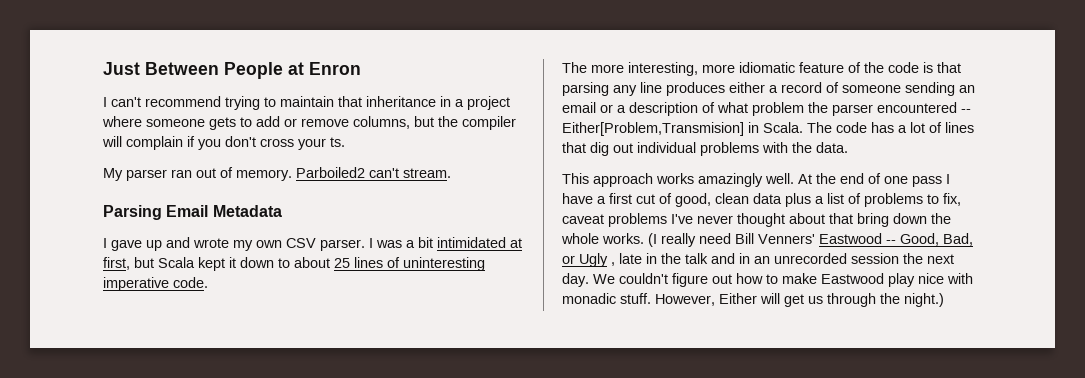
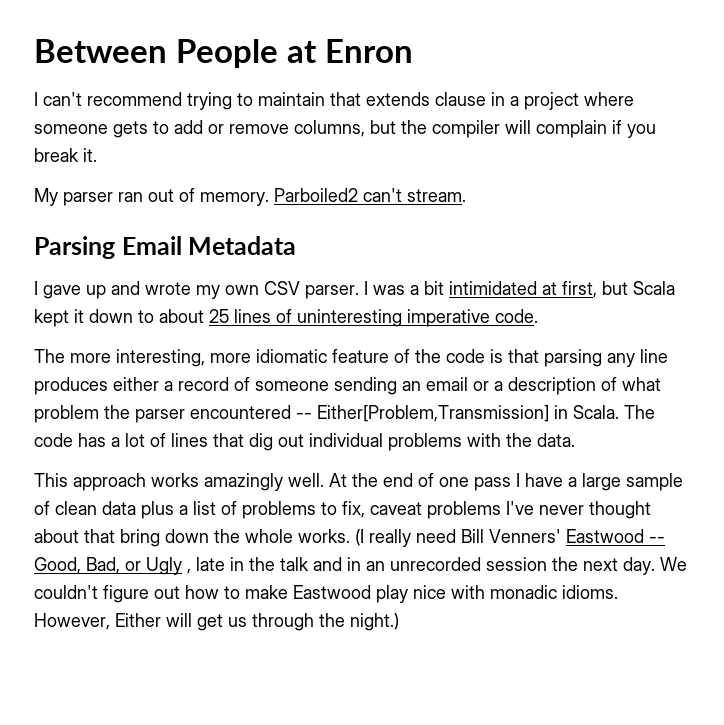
- Just Between People at Enron
+ Between People at Enron
- I can't recommend trying to maintain that inheritance in a project where someone gets to add or remove columns, but the compiler will complain if you don't cross your ts.
+ I can't recommend trying to maintain that extends clause in a project where someone gets to add or remove columns, but the compiler will complain if you break it.
- The more interesting, more idiomatic feature of the code is that parsing any line produces either a record of someone sending an email or a description of what problem the parser encountered -- Either[Problem,Transmision] in Scala.
+ The more interesting, more idiomatic feature of the code is that parsing any line produces either a record of someone sending an email or a description of what problem the parser encountered -- Either[Problem,Transmission] in Scala.
- At the end of one pass I have a first cut of good, clean data plus a list of problems to fix, caveat problems I've never thought about that bring down the whole works.
+ At the end of one pass I have a large sample of clean data plus a list of problems to fix, caveat problems I've never thought about that bring down the whole works.
- We couldn't figure out how to make Eastwood play nice with monadic stuff.
+ We couldn't figure out how to make Eastwood play nice with monadic idioms.

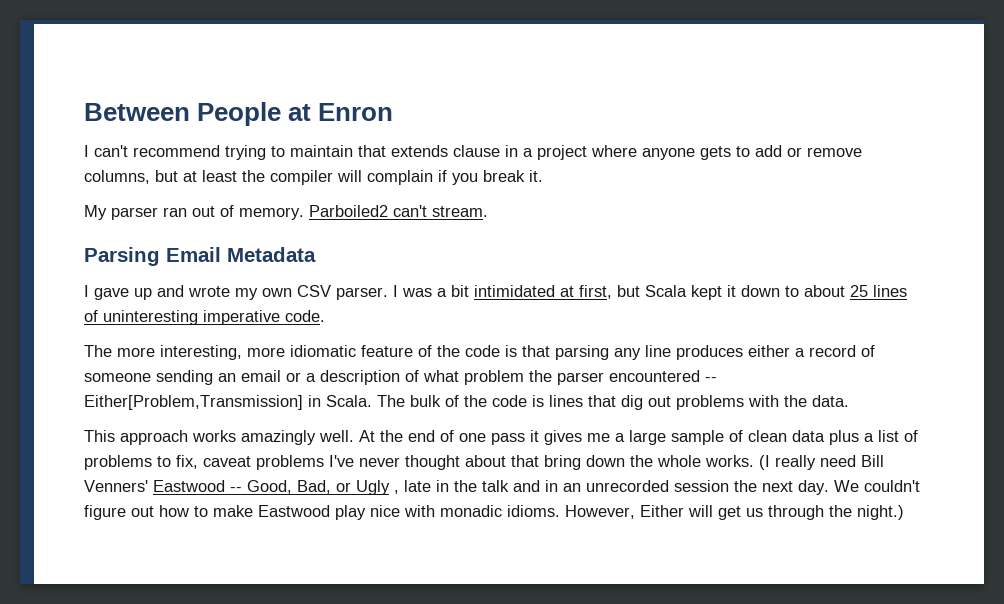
- I can't recommend trying to maintain that extends clause in a project where someone gets to add or remove columns, but the compiler will complain if you break it.
+ I can't recommend trying to maintain that extends clause in a project where anyone gets to add or remove columns, but at least the compiler will complain if you break it.
- The code has a lot of lines that dig out individual problems with the data.
+ The bulk of the code is lines that dig out problems with the data.
- At the end of one pass I have a large sample of clean data plus a list of problems to fix, caveat problems I've never thought about that bring down the whole works.
+ At the end of one pass it gives me a large sample of clean data plus a list of problems to fix, caveat problems I've never thought about that bring down the whole works.

